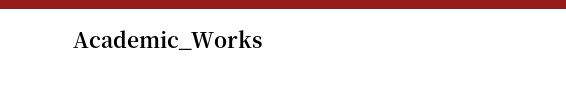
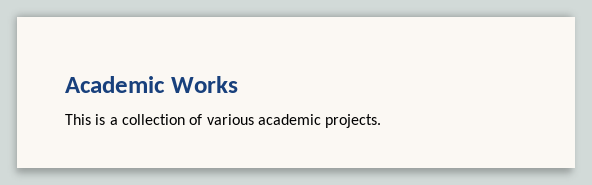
- Academic_Works
+ Academic Works
+ This is a collection of various academic projects.

